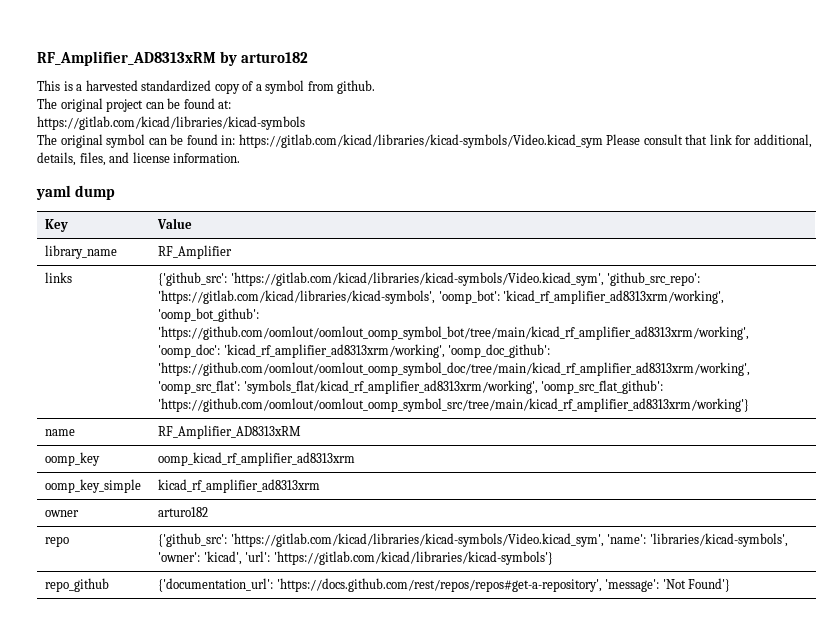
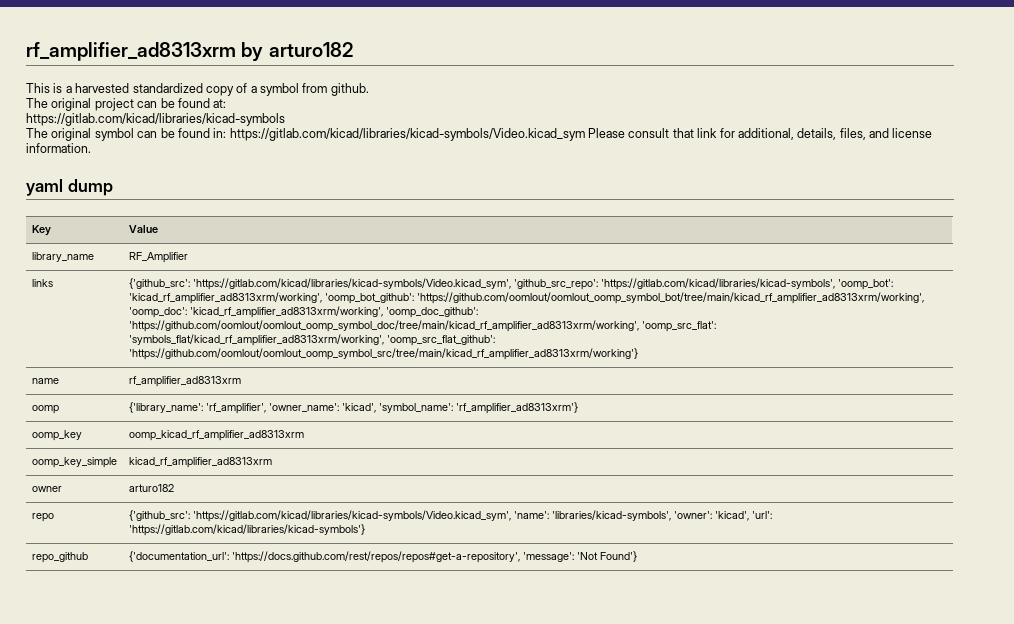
- RF_Amplifier_AD8313xRM by arturo182
+ rf_amplifier_ad8313xrm by arturo182
- name | RF_Amplifier_AD8313xRM
+ name | rf_amplifier_ad8313xrm
+ oomp | {'library_name': 'rf_amplifier', 'owner_name': 'kicad', 'symbol_name': 'rf_amplifier_ad8313xrm'}

